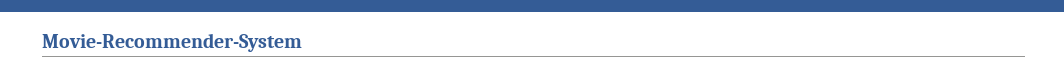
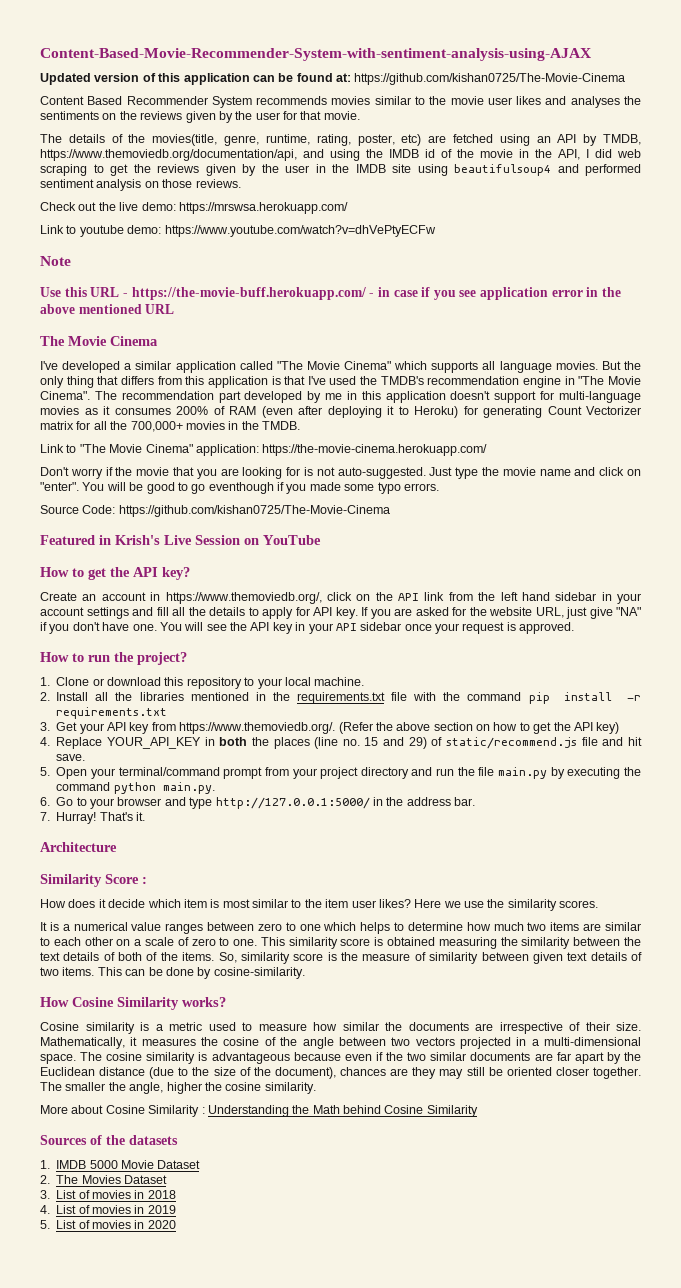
- Movie-Recommender-System
+ Content-Based-Movie-Recommender-System-with-sentiment-analysis-using-AJAX
+ Updated version of this application can be found at: https://github.com/kishan0725/The-Movie-Cinema
+ Content Based Recommender System recommends movies similar to the movie user likes and analyses the sentiments on the reviews given by the user for that movie.
+ The details of the movies(title, genre, runtime, rating, poster, etc) are fetched using an API by TMDB, https://www.themoviedb.org/documentation/api, and using the IMDB id of the movie in the API, I did web scraping to get the reviews given by the user in the IMDB site using beautifulsoup4 and performed sentiment analysis on those reviews.
+ Check out the live demo: https://mrswsa.herokuapp.com/
+ Link to youtube demo: https://www.youtube.com/watch?v=dhVePtyECFw
+ Note
+ Use this URL - https://the-movie-buff.herokuapp.com/ - in case if you see application error in the above mentioned URL
+ The Movie Cinema
+ I've developed a similar application called "The Movie Cinema" which supports all language movies. But the only thing that differs from this application is that I've used the TMDB's recommendation engine in "The Movie Cinema". The recommendation part developed by me in this application doesn't support for multi-language movies as it consumes 200% of RAM (even after deploying it to Heroku) for generating Count Vectorizer matrix for all the 700,000+ movies in the TMDB.
+ Link to "The Movie Cinema" application: https://the-movie-cinema.herokuapp.com/
+ Don't worry if the movie that you are looking for is not auto-suggested. Just type the movie name and click on "enter". You will be good to go eventhough if you made some typo errors.
+ Source Code: https://github.com/kishan0725/The-Movie-Cinema
+ Featured in Krish's Live Session on YouTube
+ How to get the API key?
+ Create an account in https://www.themoviedb.org/, click on the API link from the left hand sidebar in your account settings and fill all the details to apply for API key. If you are asked for the website URL, just give "NA" if you don't have one. You will see the API key in your API sidebar once your request is approved.
+ How to run the project?
+ 1. Clone or download this repository to your local machine.
+ 2. Install all the libraries mentioned in the requirements.txt file with the command pip install -r requirements.txt
+ 3. Get your API key from https://www.themoviedb.org/. (Refer the above section on how to get the API key)
+ 4. Replace YOUR_API_KEY in both the places (line no. 15 and 29) of static/recommend.js file and hit save.
+ 5. Open your terminal/command prompt from your project directory and run the file main.py by executing the command python main.py.
+ 6. Go to your browser and type http://127.0.0.1:5000/ in the address bar.
+ 7. Hurray! That's it.
+ Architecture
+ Similarity Score :
+ How does it decide which item is most similar to the item user likes? Here we use the similarity scores.
+ It is a numerical value ranges between zero to one which helps to determine how much two items are similar to each other on a scale of zero to one. This similarity score is obtained measuring the similarity between the text details of both of the items. So, similarity score is the measure of similarity between given text details of two items. This can be done by cosine-similarity.
+ How Cosine Similarity works?
+ Cosine similarity is a metric used to measure how similar the documents are irrespective of their size. Mathematically, it measures the cosine of the angle between two vectors projected in a multi-dimensional space. The cosine similarity is advantageous because even if the two similar documents are far apart by the Euclidean distance (due to the size of the document), chances are they may still be oriented closer together. The smaller the angle, higher the cosine similarity.
+ More about Cosine Similarity : Understanding the Math behind Cosine Similarity
+ Sources of the datasets
+ 1. IMDB 5000 Movie Dataset
+ 2. The Movies Dataset
+ 3. List of movies in 2018
+ 4. List of movies in 2019
+ 5. List of movies in 2020

